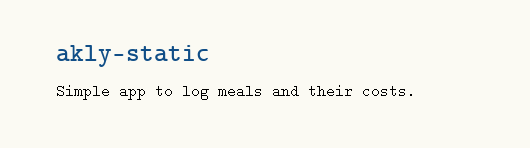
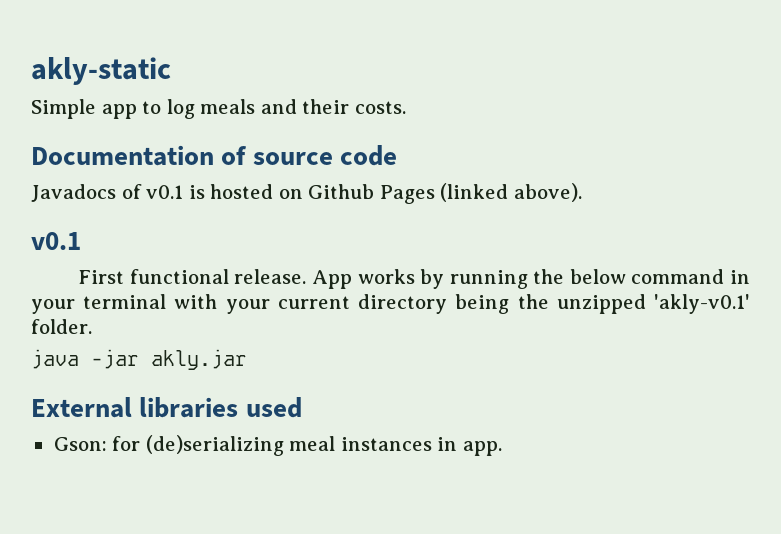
+ Documentation of source code
+ Javadocs of v0.1 is hosted on Github Pages (linked above).
+ v0.1
+ First functional release. App works by running the below command in your terminal with your current directory being the unzipped 'akly-v0.1' folder.
+ java -jar akly.jar
+ External libraries used
+ Gson: for (de)serializing meal instances in app.

